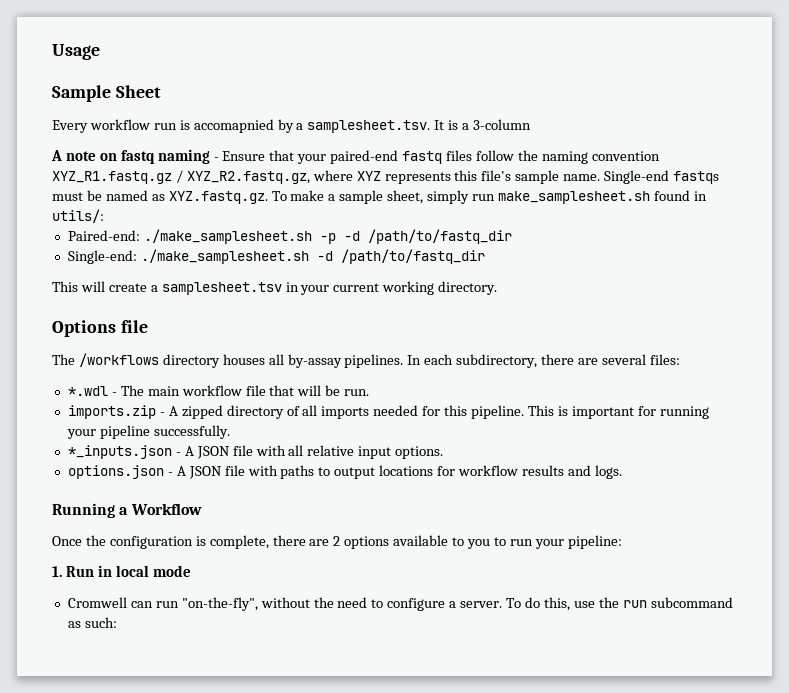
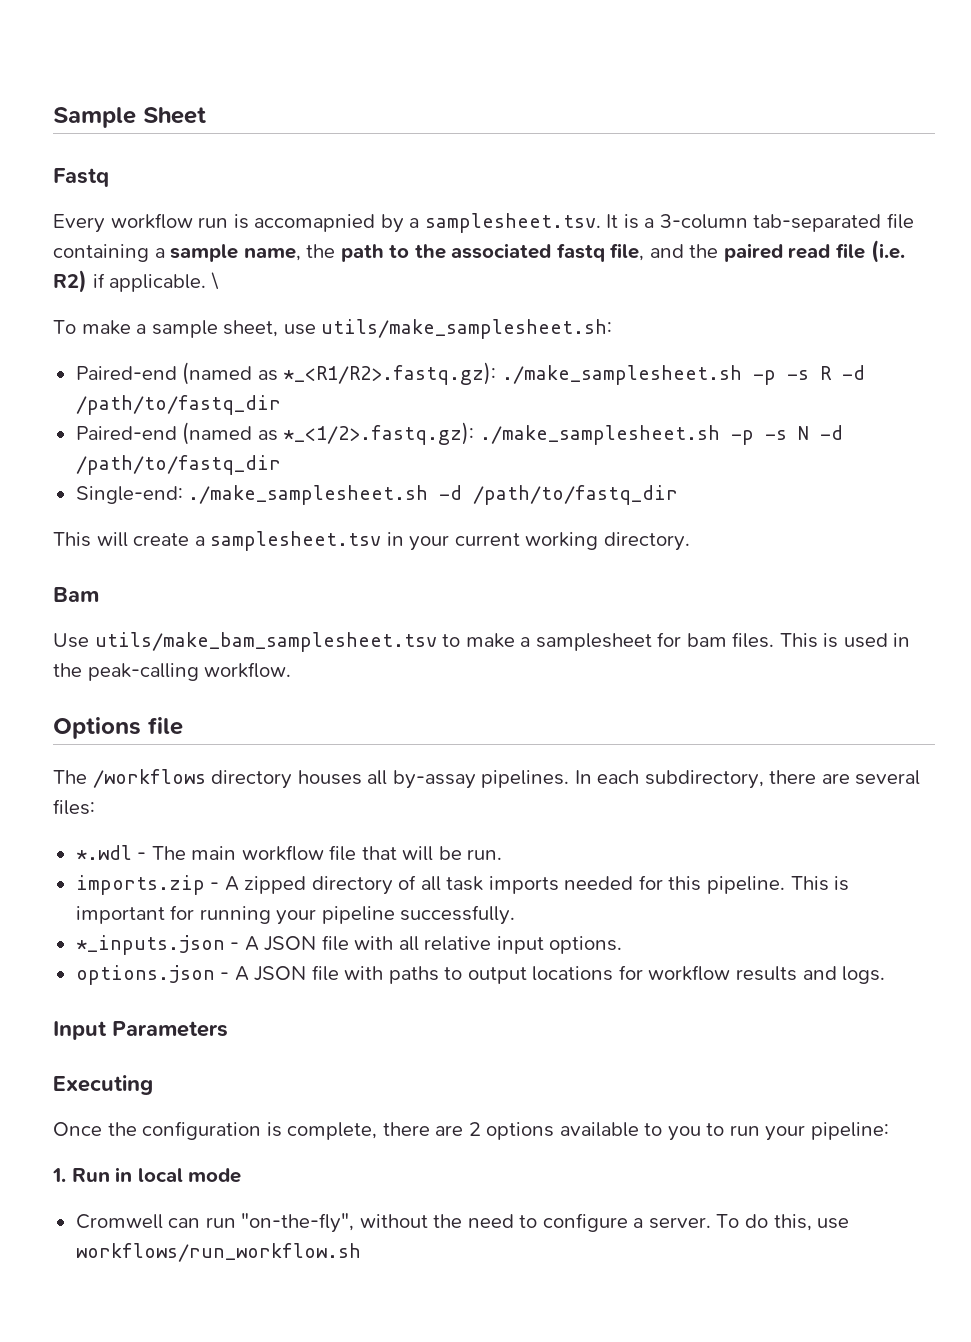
- Usage
+ Fastq
- Every workflow run is accomapnied by a samplesheet.tsv. It is a 3-column
- A note on fastq naming - Ensure that your paired-end fastq files follow the naming convention XYZ_R1.fastq.gz / XYZ_R2.fastq.gz, where XYZ represents this file's sample name. Single-end fastqs must be named as XYZ.fastq.gz. To make a sample sheet, simply run make_samplesheet.sh found in utils/:
- Paired-end: ./make_samplesheet.sh -p -d /path/to/fastq_dir
+ Every workflow run is accomapnied by a samplesheet.tsv. It is a 3-column tab-separated file containing a sample name, the path to the associated fastq file, and the paired read file (i.e. R2) if applicable. \
+ To make a sample sheet, use utils/make_samplesheet.sh:
+ Paired-end (named as *_<R1/R2>.fastq.gz): ./make_samplesheet.sh -p -s R -d /path/to/fastq_dir
+ Paired-end (named as *_<1/2>.fastq.gz): ./make_samplesheet.sh -p -s N -d /path/to/fastq_dir
+ Bam
+ Use utils/make_bam_samplesheet.tsv to make a samplesheet for bam files. This is used in the peak-calling workflow.
- imports.zip - A zipped directory of all imports needed for this pipeline.
+ imports.zip - A zipped directory of all task imports needed for this pipeline.
- Running a Workflow
+ Input Parameters
+ Executing
- To do this, use the run subcommand as such:
+ To do this, use workflows/run_workflow.sh

